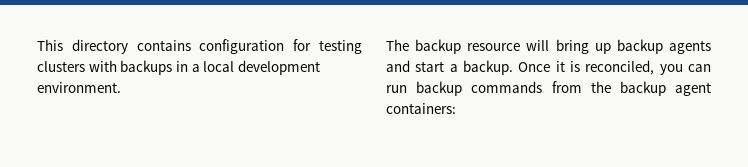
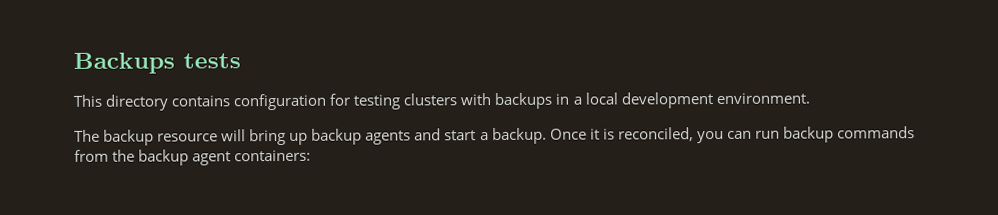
+ Backups tests

